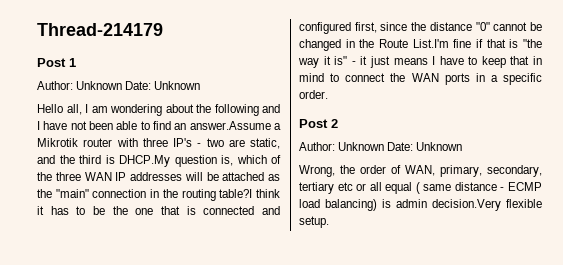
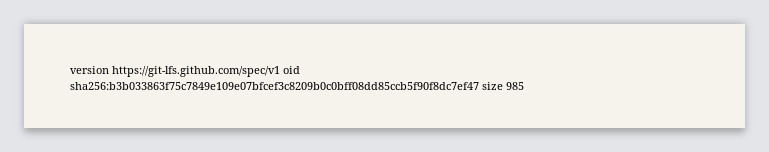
- Thread-214179
- Post 1
- Author: Unknown Date: Unknown
- Hello all, I am wondering about the following and I have not been able to find an answer.Assume a Mikrotik router with three IP's - two are static, and the third is DHCP.My question is, which of the three WAN IP addresses will be attached as the "main" connection in the routing table?I think it has to be the one that is connected and configured first, since the distance "0" cannot be changed in the Route List.I'm fine if that is "the way it is" - it just means I have to keep that in mind to connect the WAN ports in a specific order.
- Post 2
- Author: Unknown Date: Unknown
- Wrong, the order of WAN, primary, secondary, tertiary etc or all equal ( same distance - ECMP load balancing) is admin decision.Very flexible setup.
+ version https://git-lfs.github.com/spec/v1 oid sha256:b3b033863f75c7849e109e07bfcef3c8209b0c0bff08dd85ccb5f90f8dc7ef47 size 985

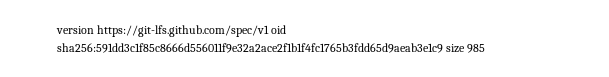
- version https://git-lfs.github.com/spec/v1 oid sha256:b3b033863f75c7849e109e07bfcef3c8209b0c0bff08dd85ccb5f90f8dc7ef47 size 985
+ version https://git-lfs.github.com/spec/v1 oid sha256:591dd3c1f85c8666d556011f9e32a2ace2f1b1f4fc1765b3fdd65d9aeab3e1c9 size 985

